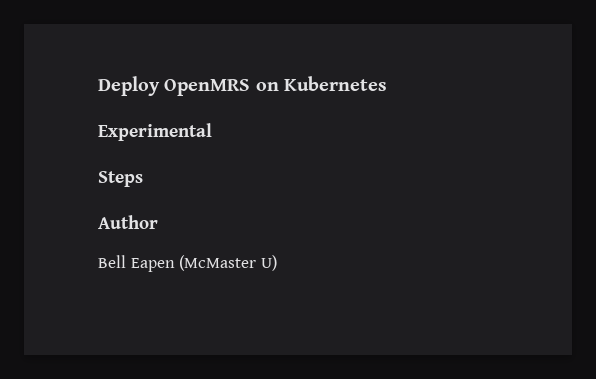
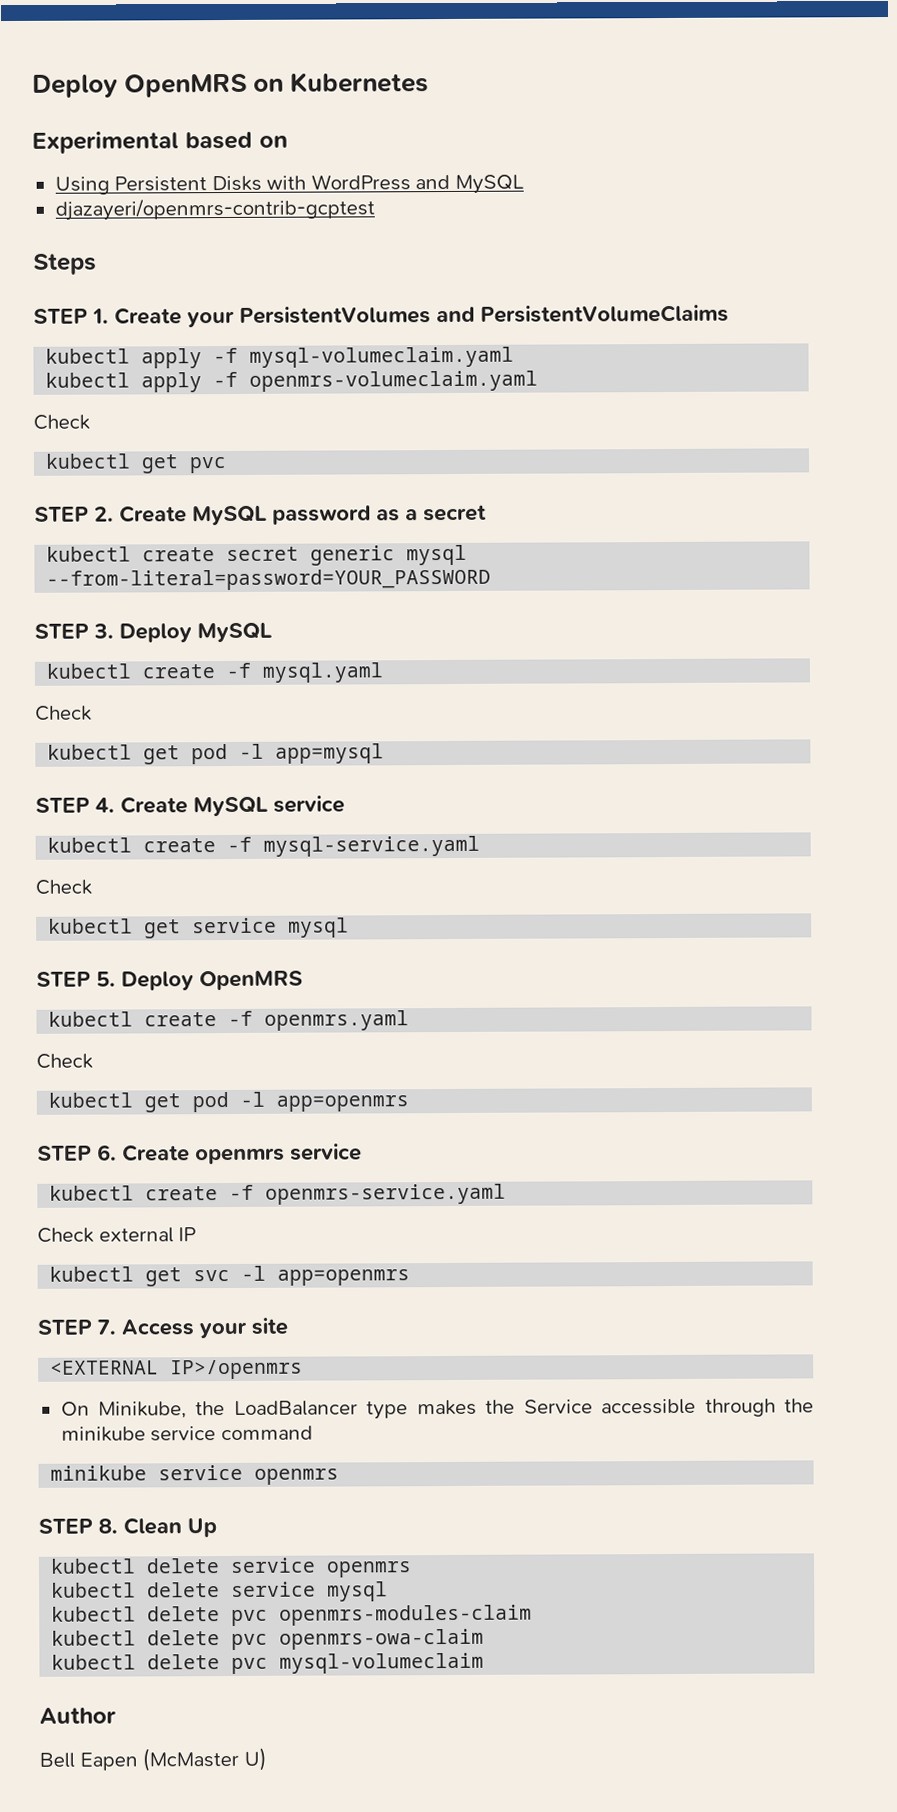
- Experimental
+ Experimental based on
+ Using Persistent Disks with WordPress and MySQL
+ djazayeri/openmrs-contrib-gcptest
  Steps
+ STEP 1. Create your PersistentVolumes and PersistentVolumeClaims
+ kubectl apply -f mysql-volumeclaim.yaml
+ kubectl apply -f openmrs-volumeclaim.yaml
+ Check
+ kubectl get pvc
+ STEP 2. Create MySQL password as a secret
+ kubectl create secret generic mysql --from-literal=password=YOUR_PASSWORD
+ STEP 3. Deploy MySQL
+ kubectl create -f mysql.yaml
+ Check
+ kubectl get pod -l app=mysql
+ STEP 4. Create MySQL service
+ kubectl create -f mysql-service.yaml
+ Check
+ kubectl get service mysql
+ STEP 5. Deploy OpenMRS
+ kubectl create -f openmrs.yaml
+ Check
+ kubectl get pod -l app=openmrs
+ STEP 6. Create openmrs service
+ kubectl create -f openmrs-service.yaml
+ Check external IP
+ kubectl get svc -l app=openmrs
+ STEP 7. Access your site
+ <EXTERNAL IP>/openmrs
+ On Minikube, the LoadBalancer type makes the Service accessible through the minikube service command
+ minikube service openmrs
+ STEP 8. Clean Up
+ kubectl delete service openmrs
+ kubectl delete service mysql
+ kubectl delete pvc openmrs-modules-claim
+ kubectl delete pvc openmrs-owa-claim
+ kubectl delete pvc mysql-volumeclaim

